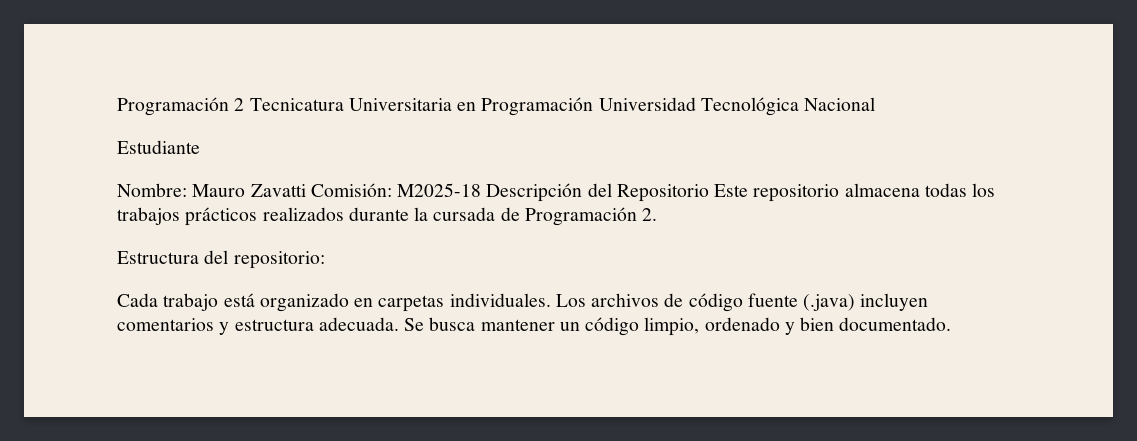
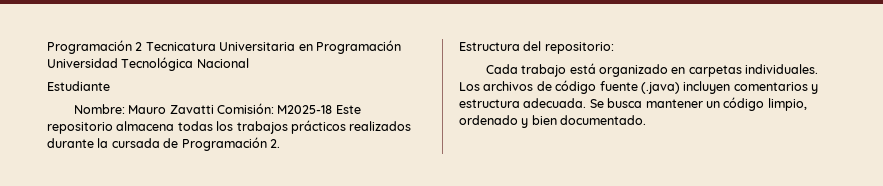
- Nombre: Mauro Zavatti Comisión: M2025-18 Descripción del Repositorio Este repositorio almacena todas los trabajos prácticos realizados durante la cursada de Programación 2.
+ Nombre: Mauro Zavatti Comisión: M2025-18 Este repositorio almacena todas los trabajos prácticos realizados durante la cursada de Programación 2.

